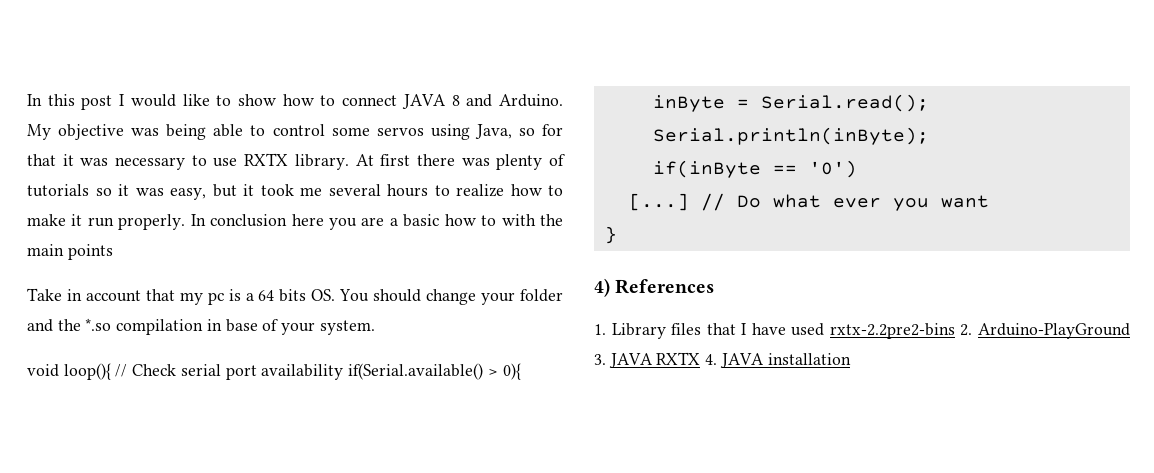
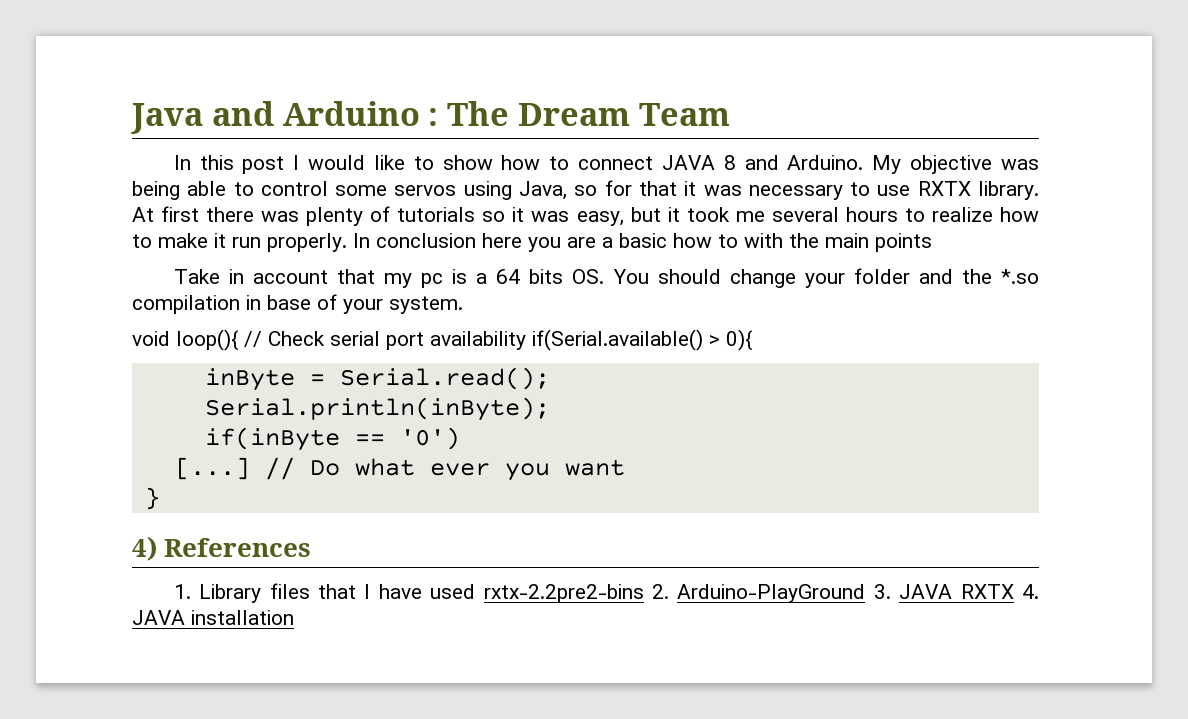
+ Java and Arduino : The Dream Team

